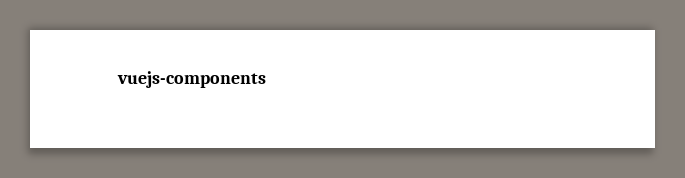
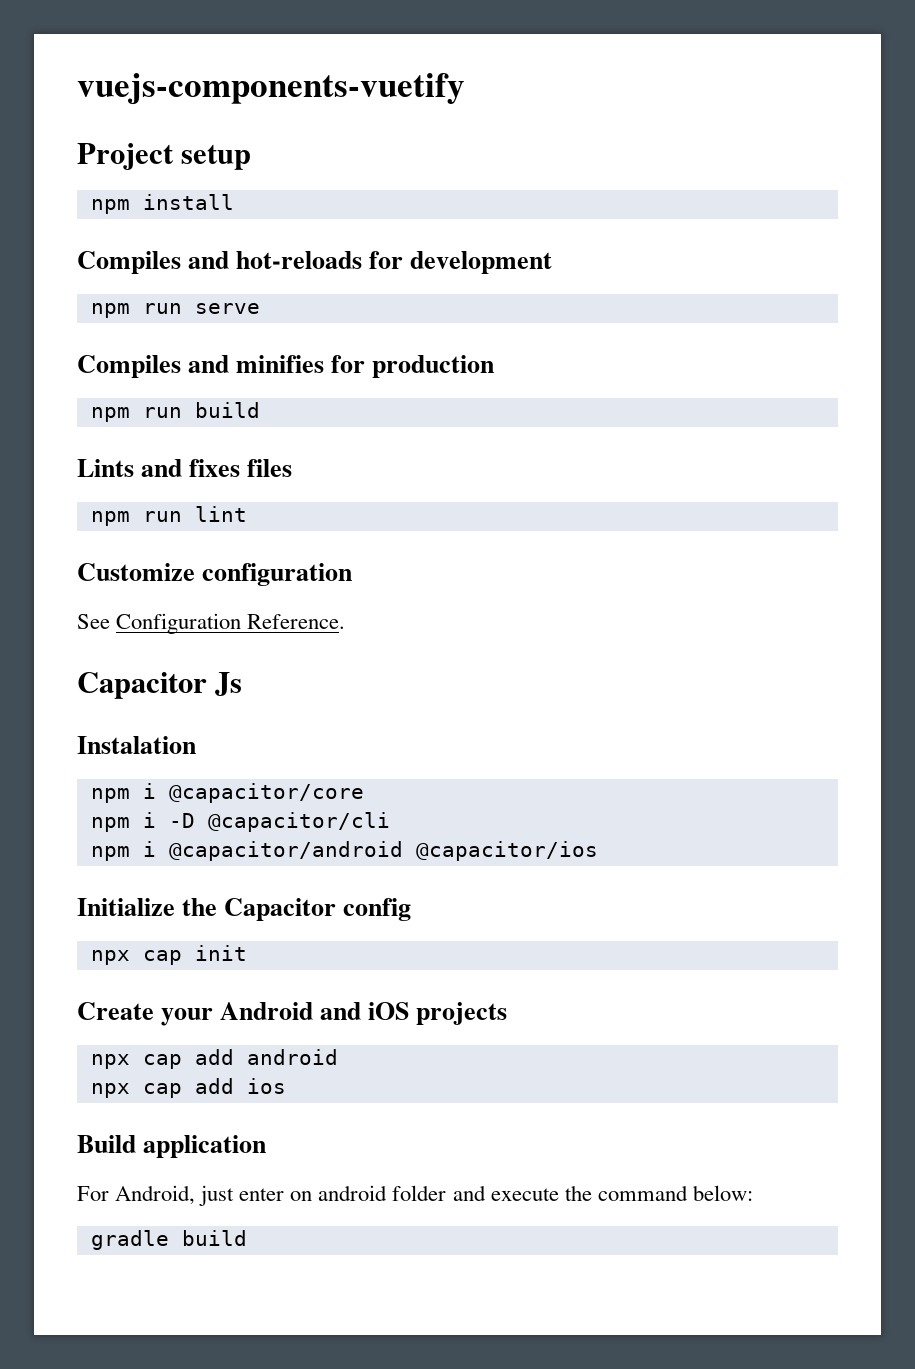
- vuejs-components
+ vuejs-components-vuetify
+ Project setup
+ npm install
+ Compiles and hot-reloads for development
+ npm run serve
+ Compiles and minifies for production
+ npm run build
+ Lints and fixes files
+ npm run lint
+ Customize configuration
+ See Configuration Reference.
+ Capacitor Js
+ Instalation
+ npm i @capacitor/core
+ npm i -D @capacitor/cli
+ npm i @capacitor/android @capacitor/ios
+ Initialize the Capacitor config
+ npx cap init
+ Create your Android and iOS projects
+ npx cap add android
+ npx cap add ios
+ Build application
+ For Android, just enter on android folder and execute the command below:
+ gradle build

